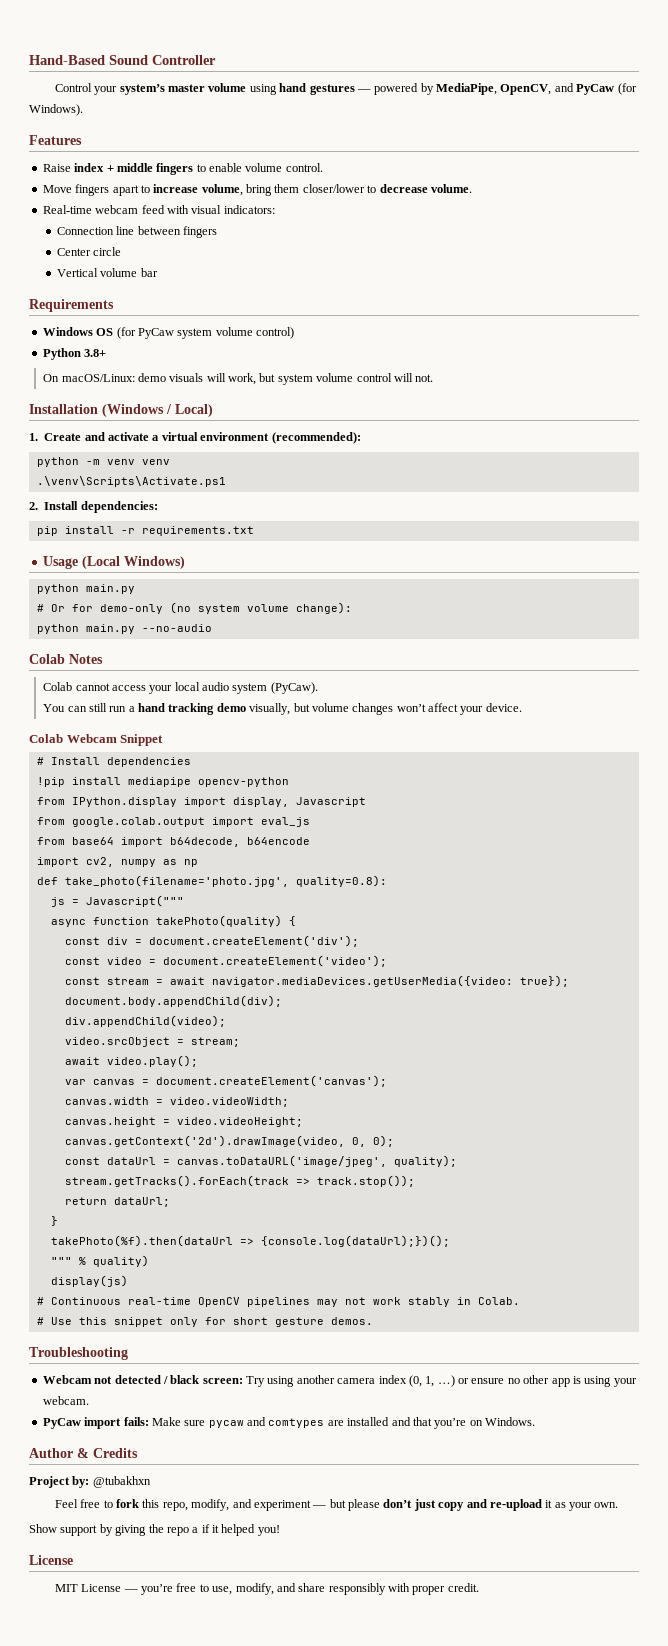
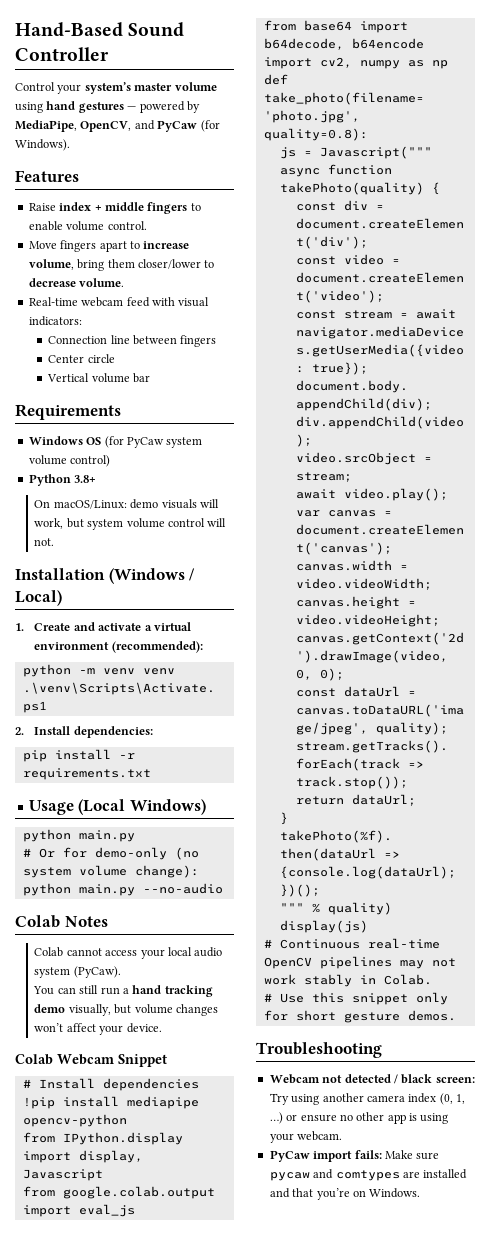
- Author & Credits
- Project by: @tubakhxn
- Feel free to fork this repo, modify, and experiment — but please don’t just copy and re-upload it as your own.
- Show support by giving the repo a if it helped you!
- License
- MIT License — you’re free to use, modify, and share responsibly with proper credit.

